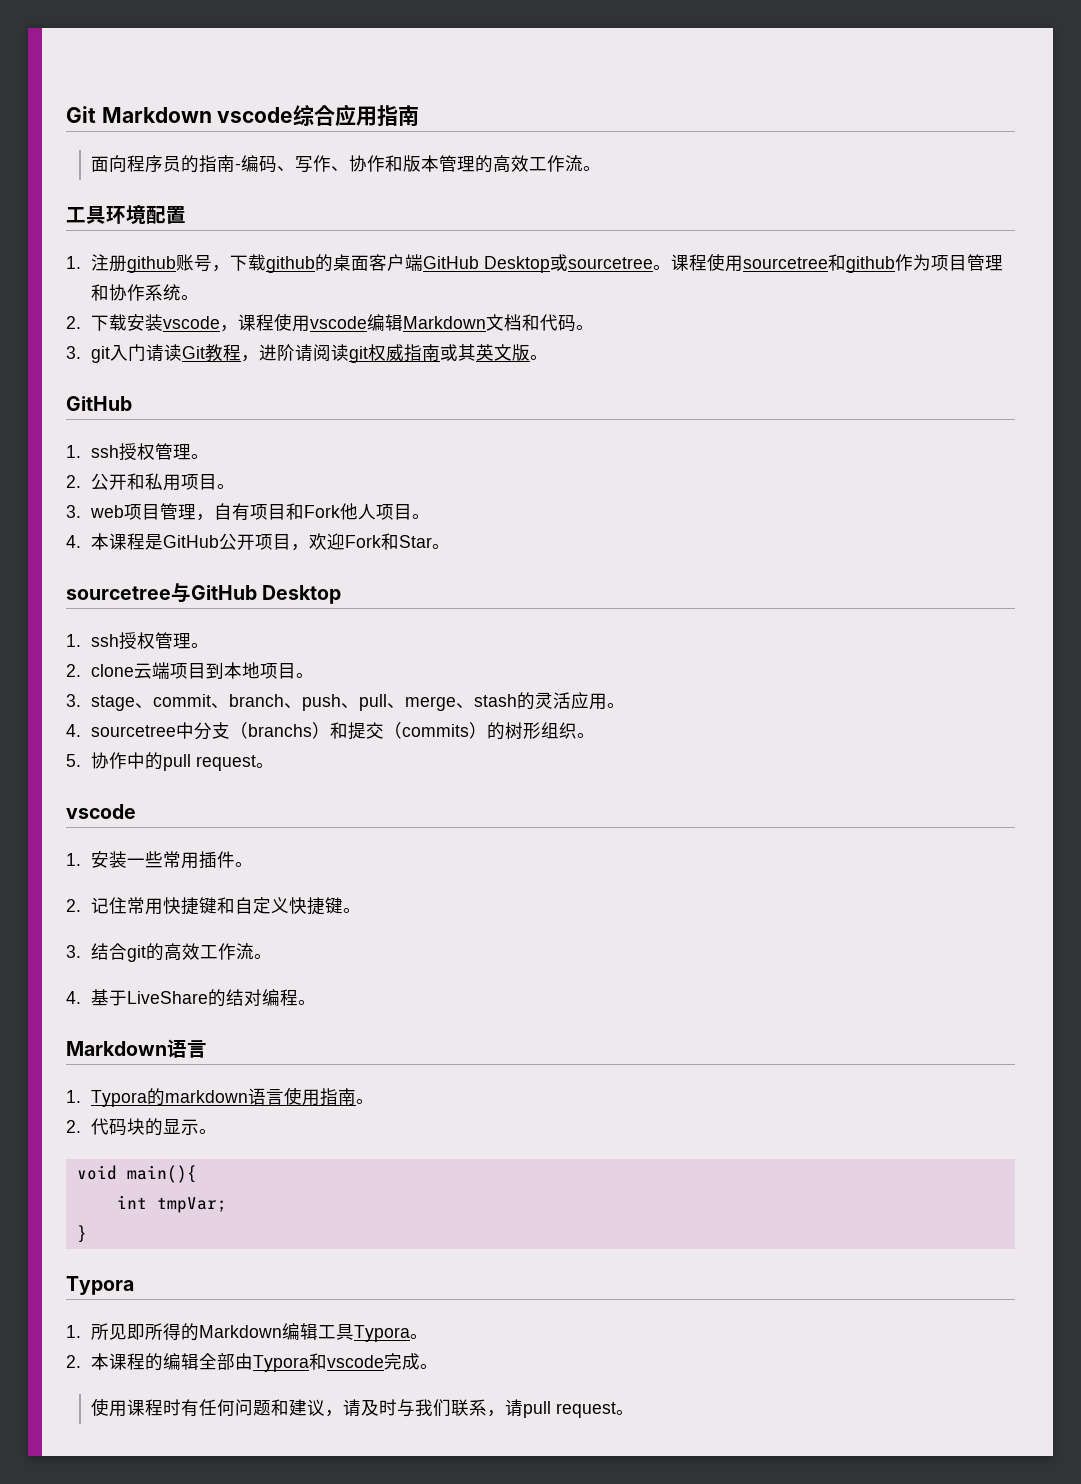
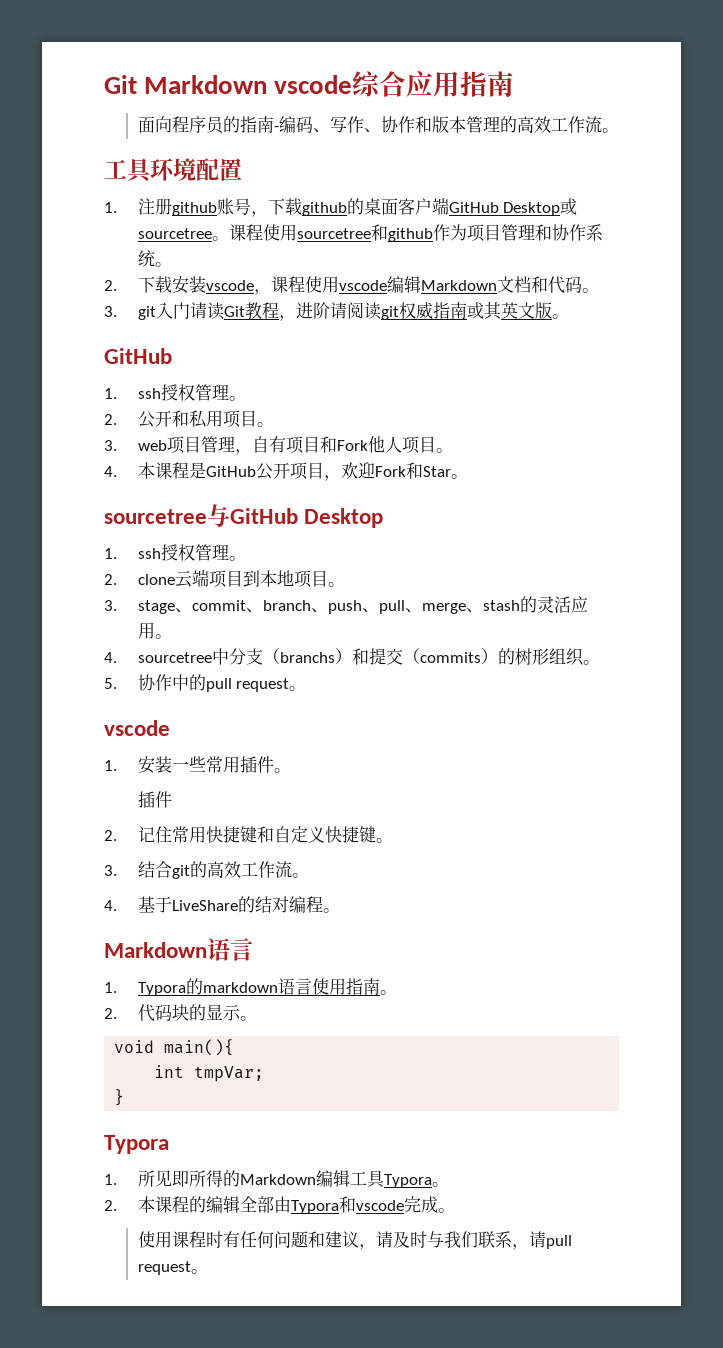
  1.安装一些常用插件。
+ 插件

